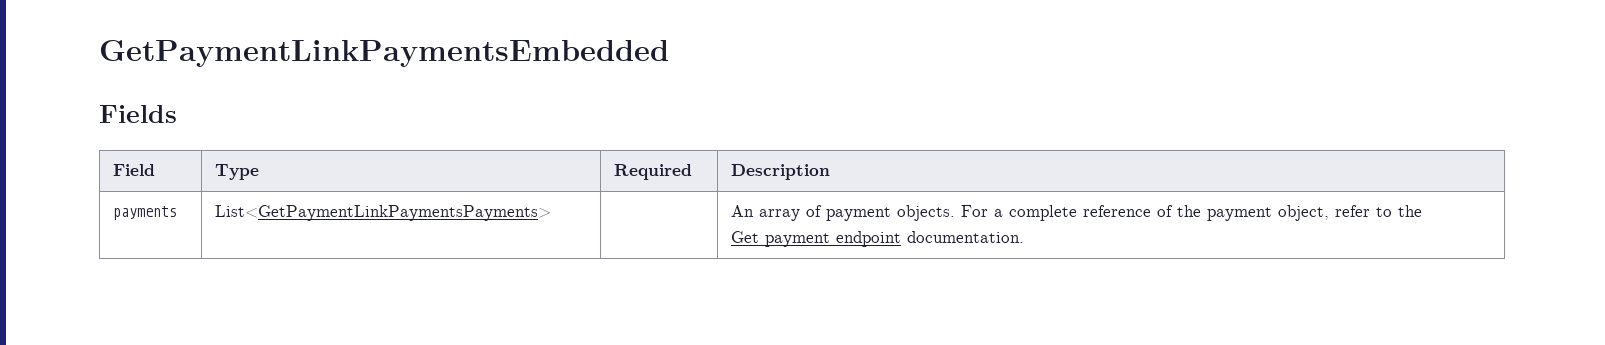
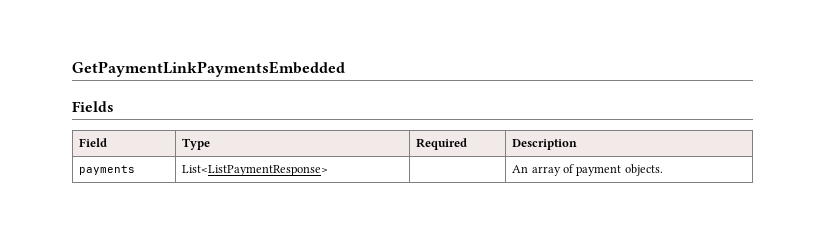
- payments | List<GetPaymentLinkPaymentsPayments> | | An array of payment objects. For a complete reference of the payment object, refer to the
- Get payment endpoint documentation.
+ payments | List<ListPaymentResponse> | | An array of payment objects.

